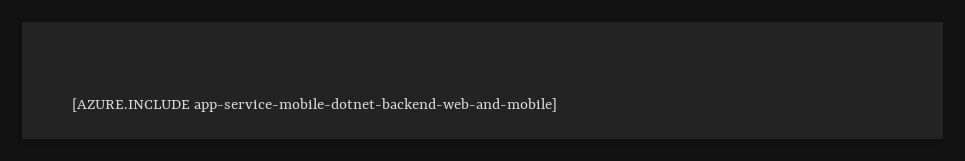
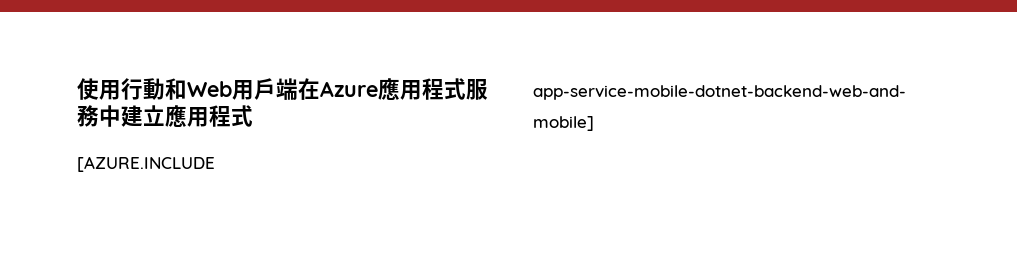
+ 使用行動和Web用戶端在Azure應用程式服務中建立應用程式

